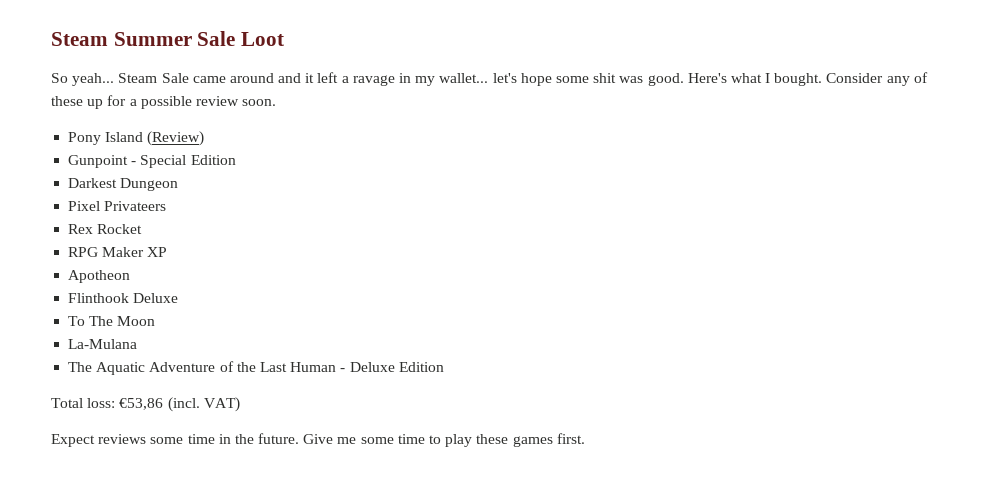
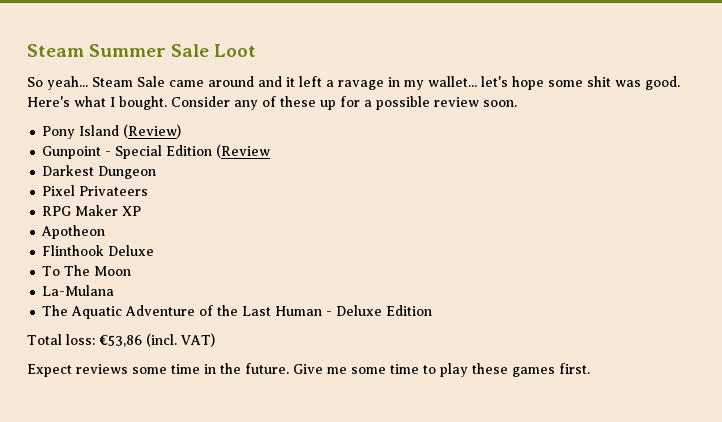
- Gunpoint - Special Edition
+ Gunpoint - Special Edition (Review
- Rex Rocket

